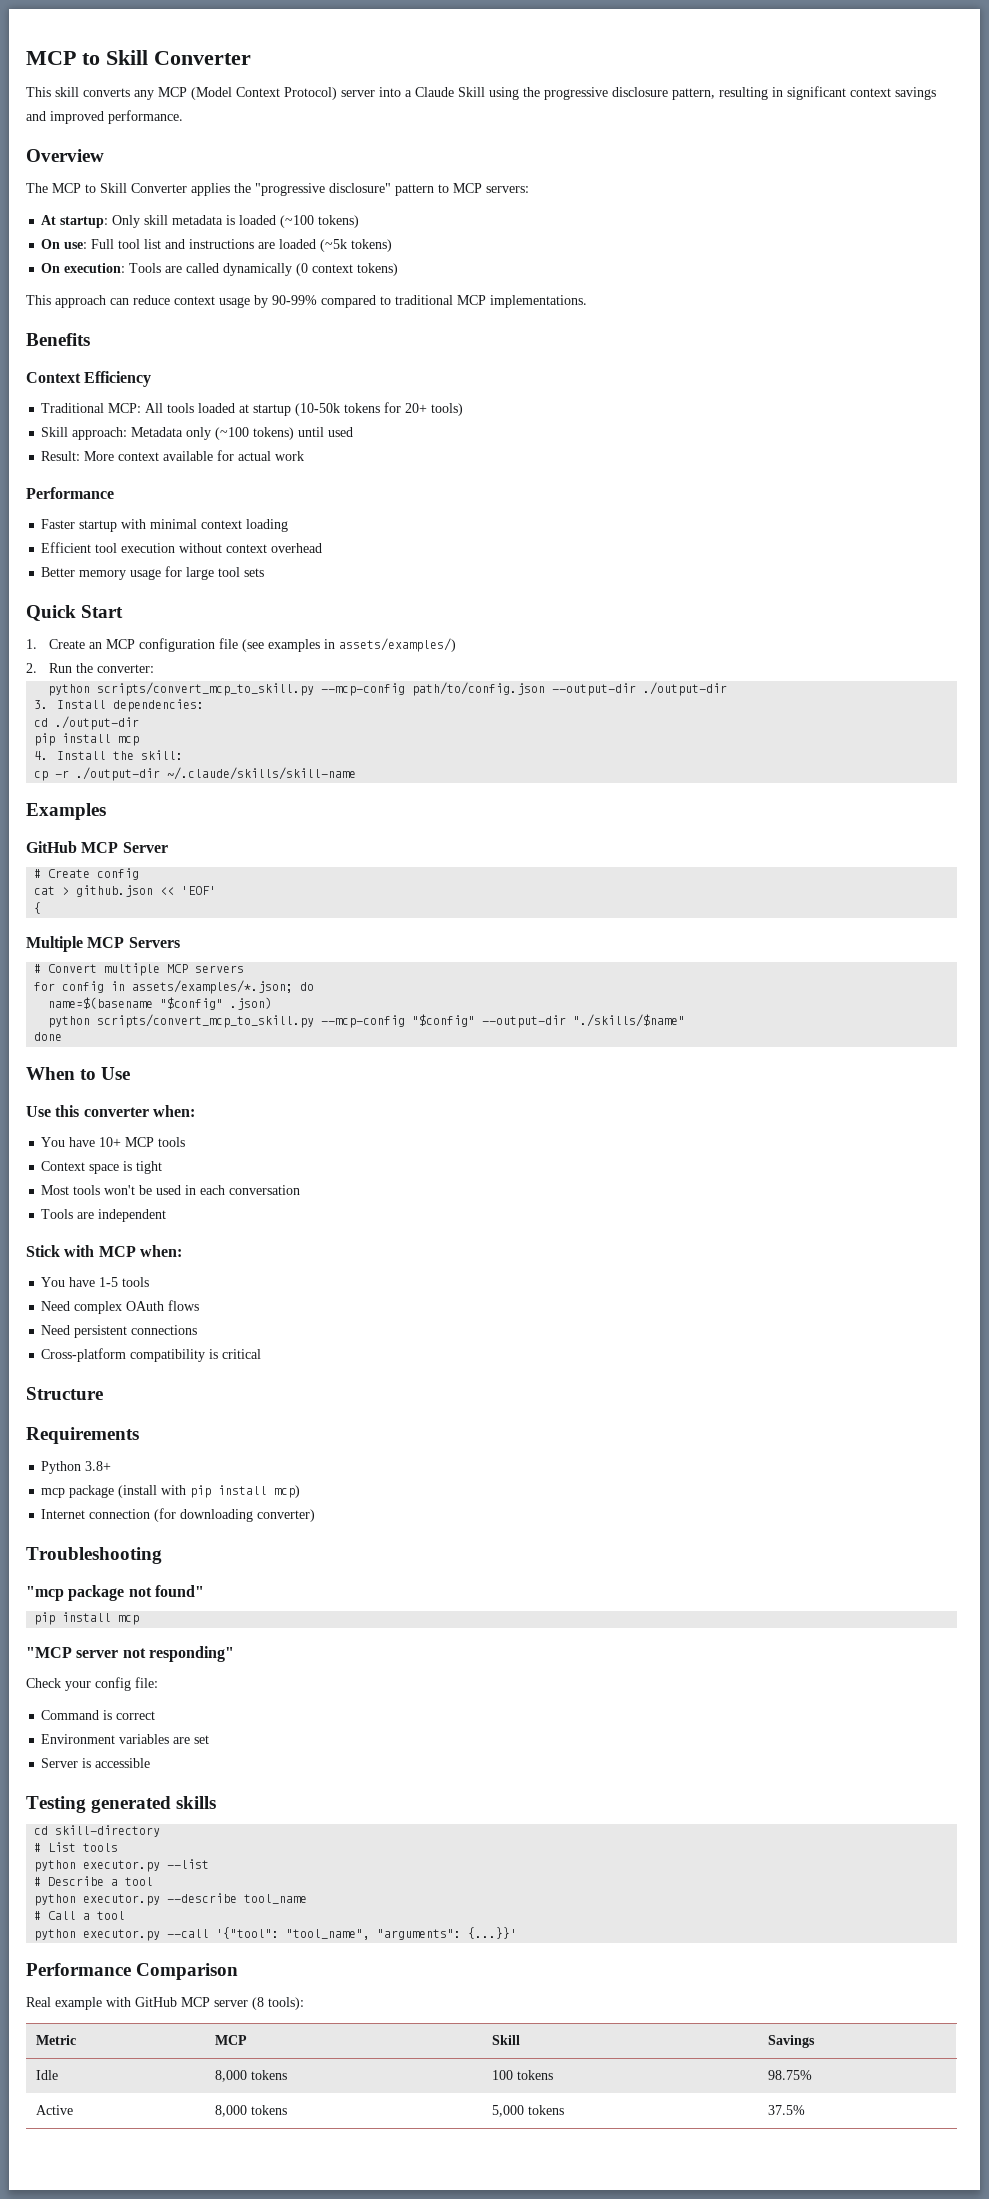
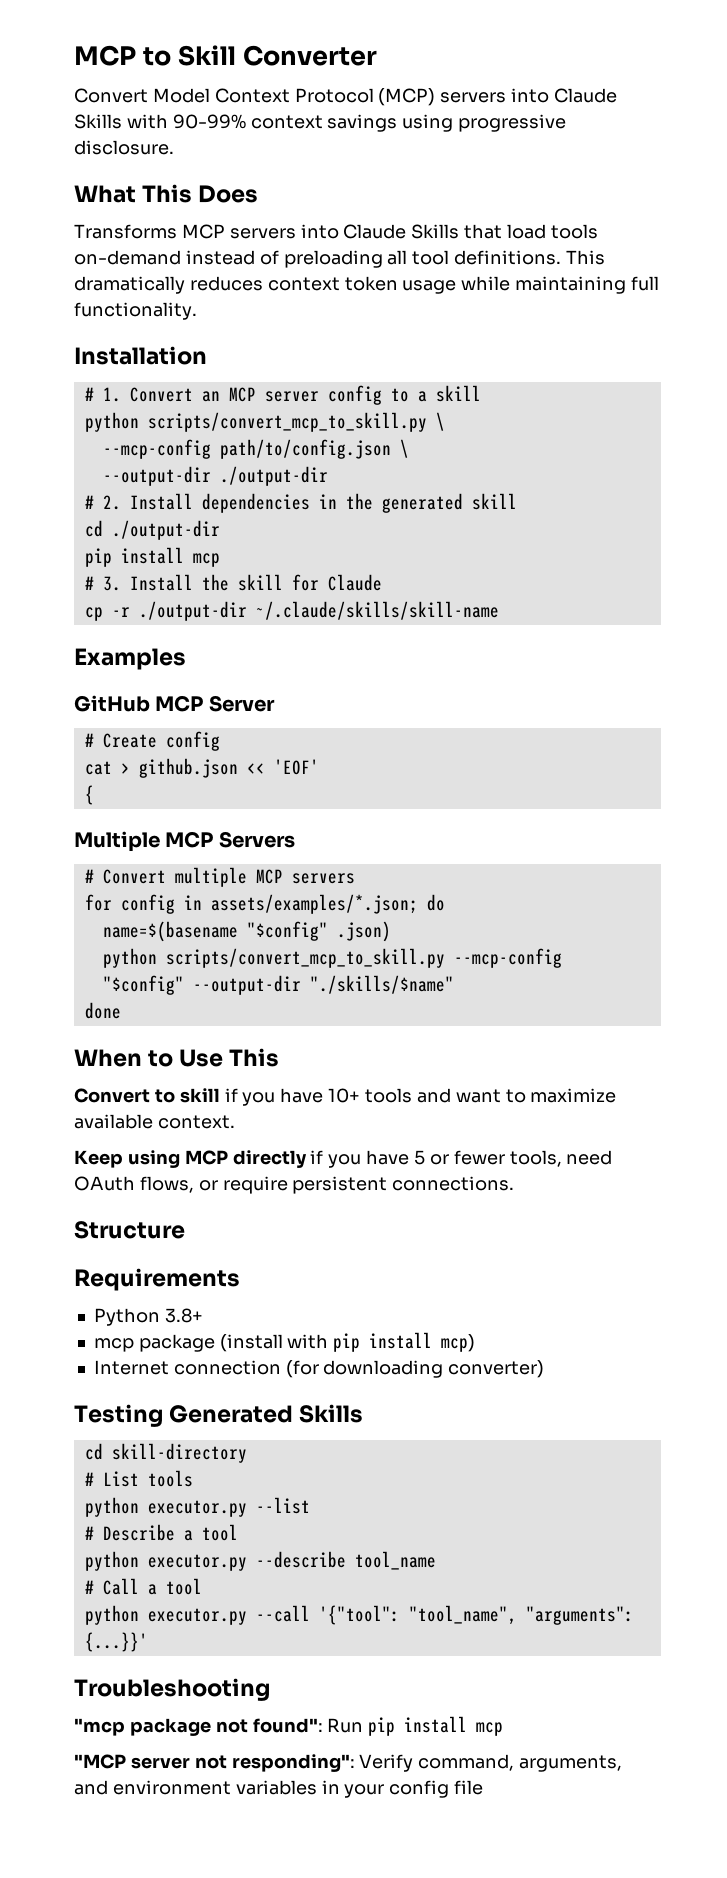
- This skill converts any MCP (Model Context Protocol) server into a Claude Skill using the progressive disclosure pattern, resulting in significant context savings and improved performance.
- Overview
- The MCP to Skill Converter applies the "progressive disclosure" pattern to MCP servers:
- At startup: Only skill metadata is loaded (~100 tokens)
- On use: Full tool list and instructions are loaded (~5k tokens)
- On execution: Tools are called dynamically (0 context tokens)
- This approach can reduce context usage by 90-99% compared to traditional MCP implementations.
- Benefits
- Context Efficiency
- Traditional MCP: All tools loaded at startup (10-50k tokens for 20+ tools)
- Skill approach: Metadata only (~100 tokens) until used
- Result: More context available for actual work
- Performance
- Faster startup with minimal context loading
- Efficient tool execution without context overhead
- Better memory usage for large tool sets
- Quick Start
- 1. Create an MCP configuration file (see examples in assets/examples/)
- 2. Run the converter:
- python scripts/convert_mcp_to_skill.py --mcp-config path/to/config.json --output-dir ./output-dir
+ Convert Model Context Protocol (MCP) servers into Claude Skills with 90-99% context savings using progressive disclosure.
+ What This Does
+ Transforms MCP servers into Claude Skills that load tools on-demand instead of preloading all tool definitions. This dramatically reduces context token usage while maintaining full functionality.
+ Installation
+ # 1. Convert an MCP server config to a skill
+ python scripts/convert_mcp_to_skill.py \
+ --mcp-config path/to/config.json \
+ --output-dir ./output-dir
- 3. Install dependencies:
+ # 2. Install dependencies in the generated skill
- 4. Install the skill:
+ # 3. Install the skill for Claude
- When to Use
- Use this converter when:
- You have 10+ MCP tools
- Context space is tight
- Most tools won't be used in each conversation
- Tools are independent
- Stick with MCP when:
- You have 1-5 tools
- Need complex OAuth flows
- Need persistent connections
- Cross-platform compatibility is critical
+ When to Use This
+ Convert to skill if you have 10+ tools and want to maximize available context.
+ Keep using MCP directly if you have 5 or fewer tools, need OAuth flows, or require persistent connections.
- Troubleshooting
- "mcp package not found"
- pip install mcp
- "MCP server not responding"
- Check your config file:
- Command is correct
- Environment variables are set
- Server is accessible
- Testing generated skills
+ Testing Generated Skills
- Performance Comparison
- Real example with GitHub MCP server (8 tools):
- Metric | MCP | Skill | Savings
- Idle | 8,000 tokens | 100 tokens | 98.75%
- Active | 8,000 tokens | 5,000 tokens | 37.5%
+ Troubleshooting
+ "mcp package not found": Run pip install mcp
+ "MCP server not responding": Verify command, arguments, and environment variables in your config file

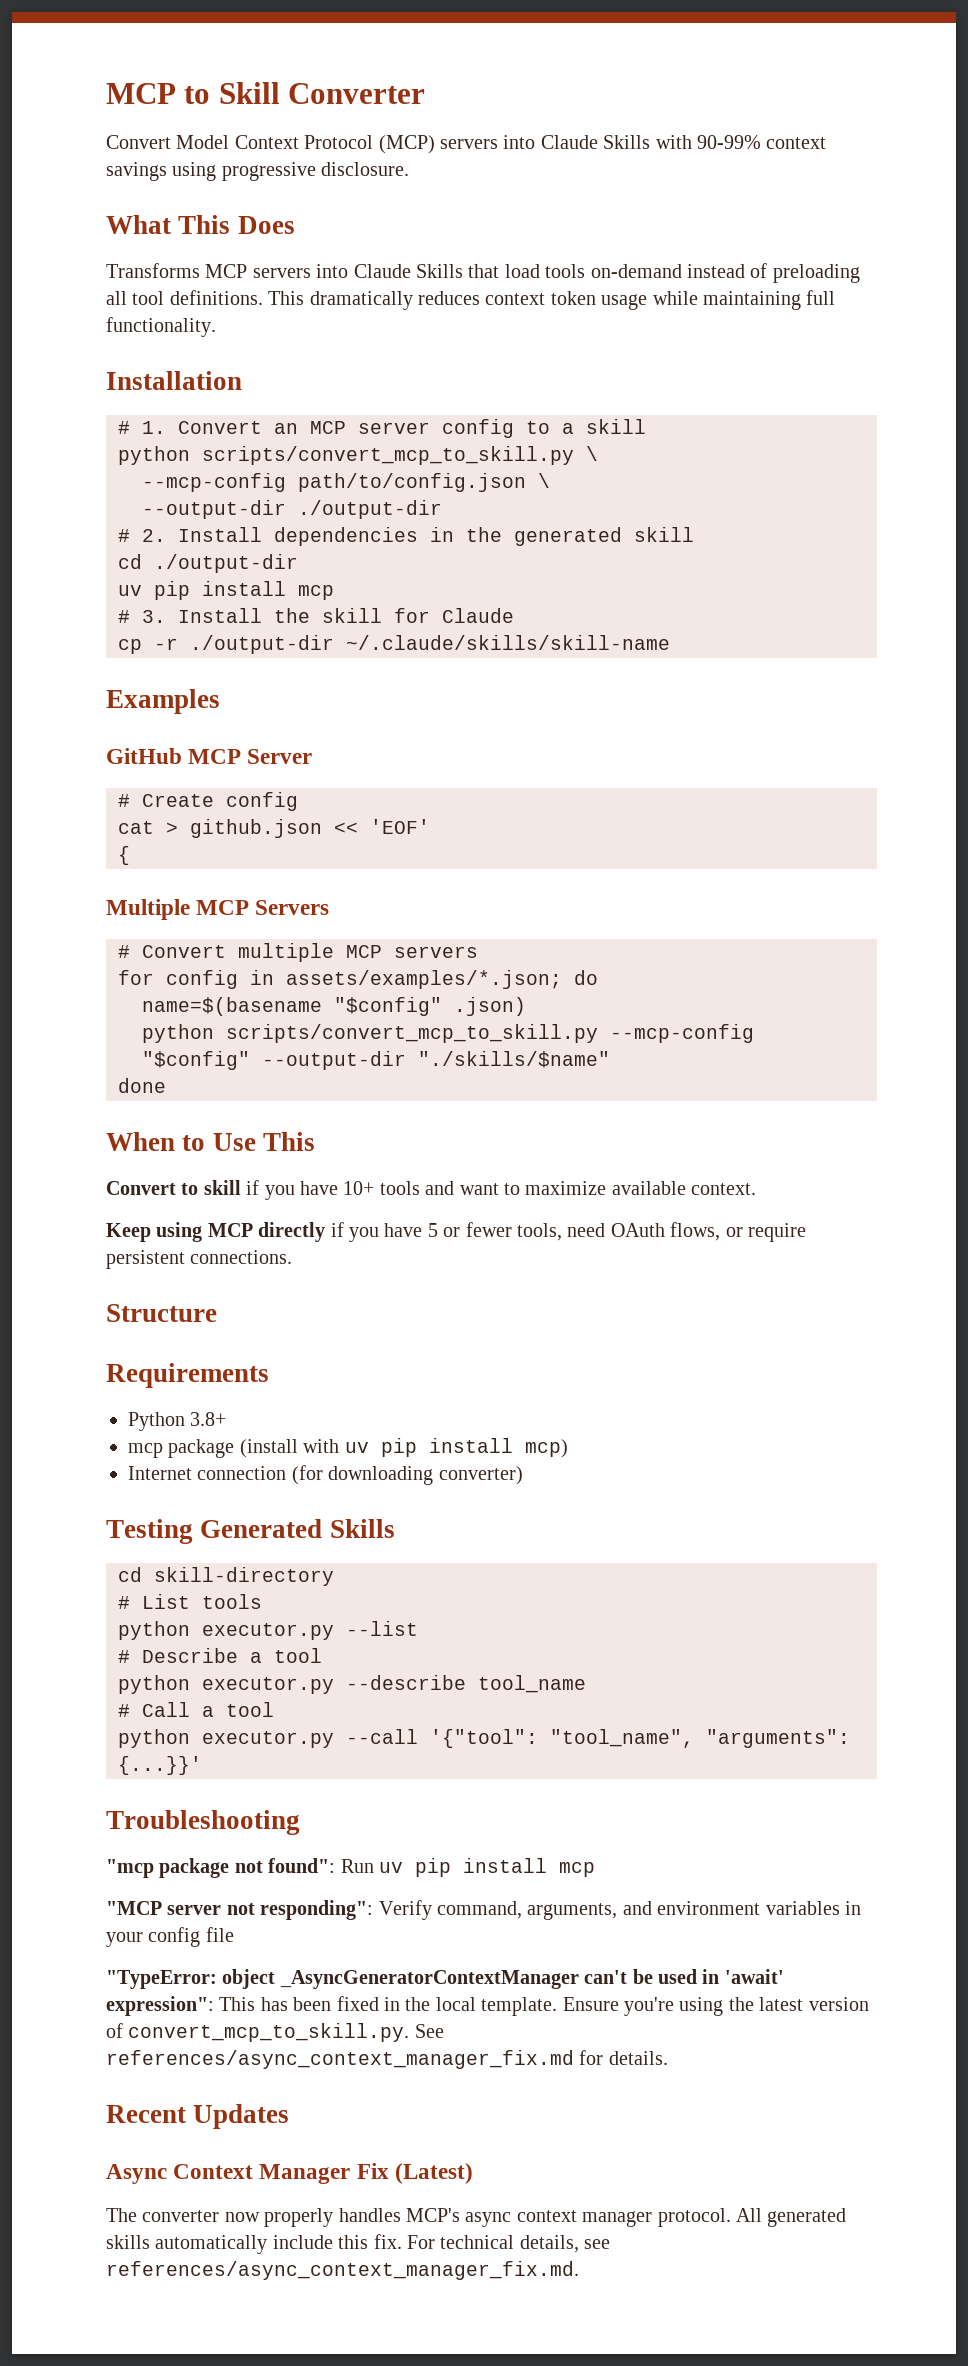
  cd ./output-dir
- pip install mcp
+ uv pip install mcp
- mcp package (install with pip install mcp)
+ mcp package (install with uv pip install mcp)
- "mcp package not found": Run pip install mcp
+ "mcp package not found": Run uv pip install mcp
+ "TypeError: object _AsyncGeneratorContextManager can't be used in 'await' expression": This has been fixed in the local template. Ensure you're using the latest version of convert_mcp_to_skill.py. See references/async_context_manager_fix.md for details.
+ Recent Updates
+ Async Context Manager Fix (Latest)
+ The converter now properly handles MCP's async context manager protocol. All generated skills automatically include this fix. For technical details, see references/async_context_manager_fix.md.

